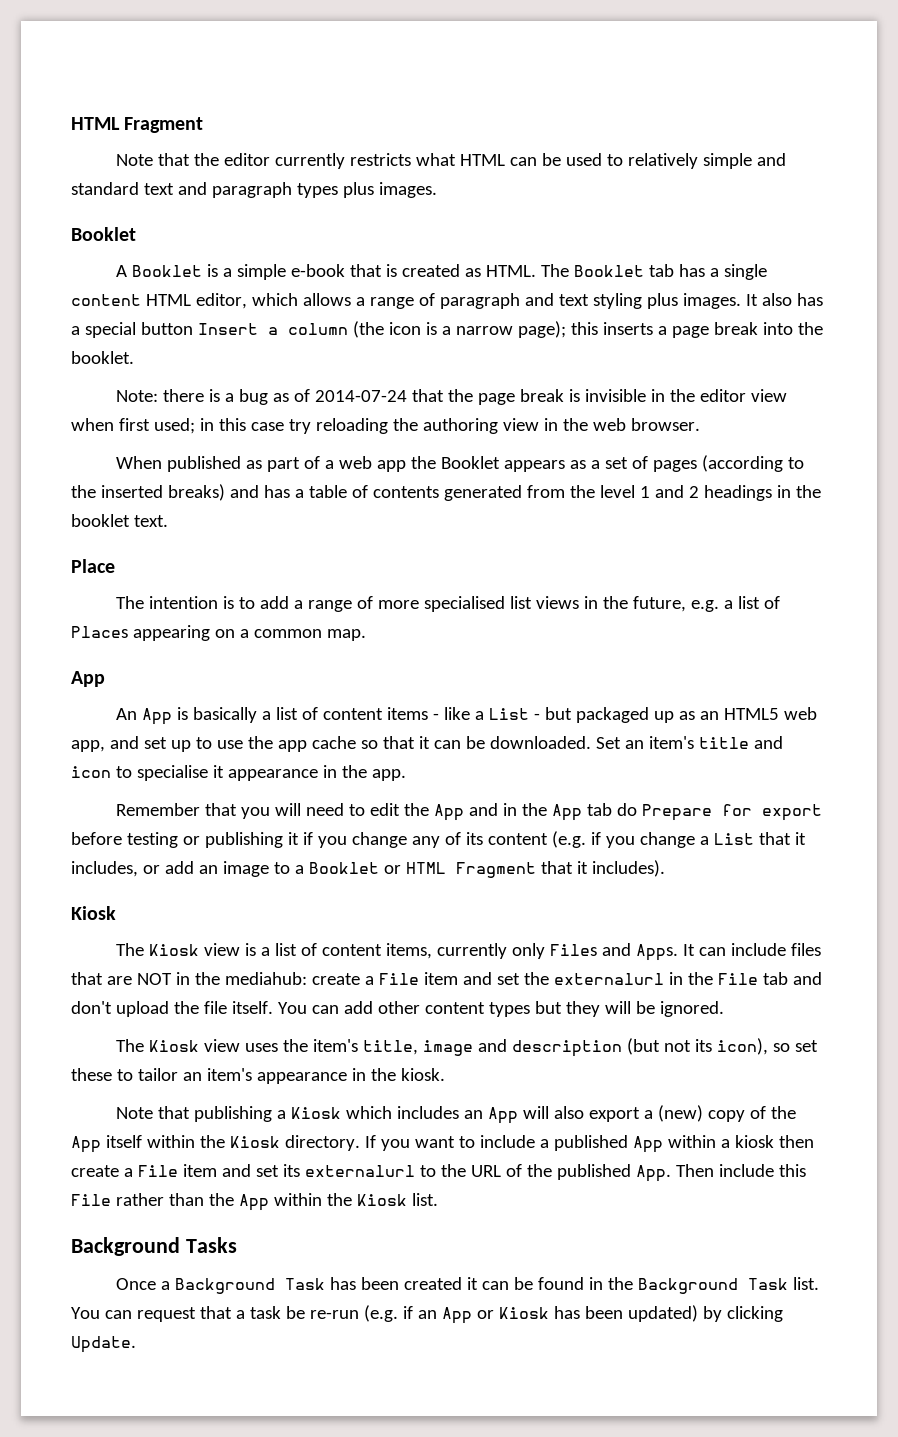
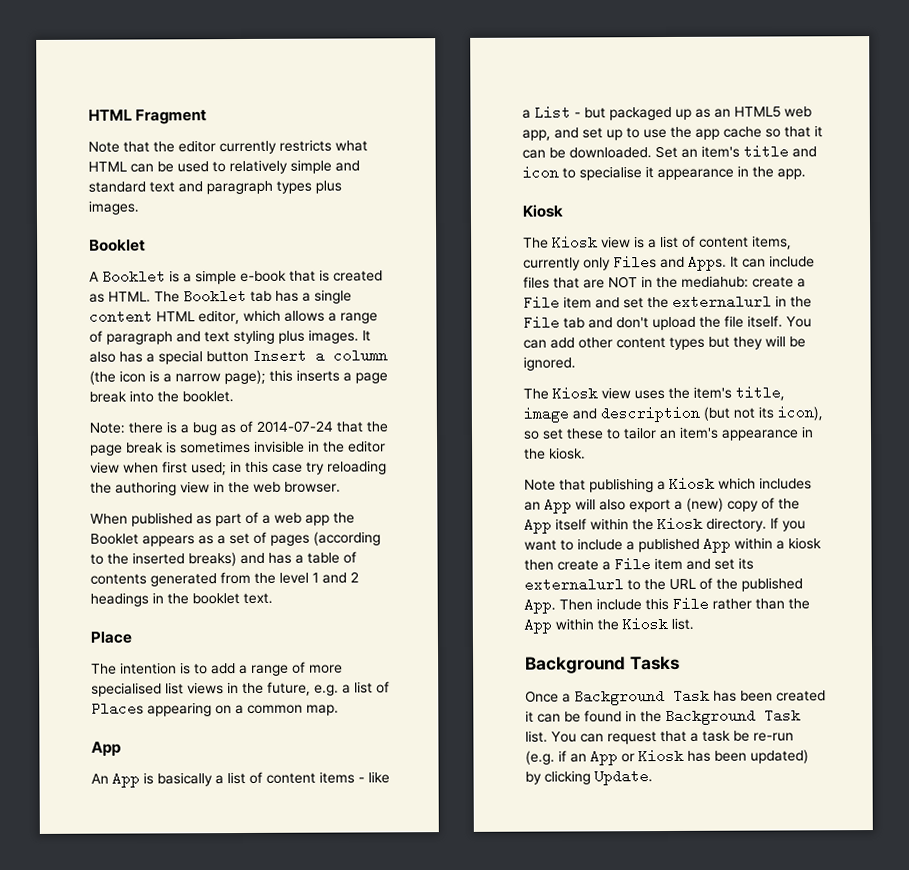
- Note: there is a bug as of 2014-07-24 that the page break is invisible in the editor view when first used; in this case try reloading the authoring view in the web browser.
+ Note: there is a bug as of 2014-07-24 that the page break is sometimes invisible in the editor view when first used; in this case try reloading the authoring view in the web browser.
- Remember that you will need to edit the App and in the App tab do Prepare for export before testing or publishing it if you change any of its content (e.g. if you change a List that it includes, or add an image to a Booklet or HTML Fragment that it includes).

